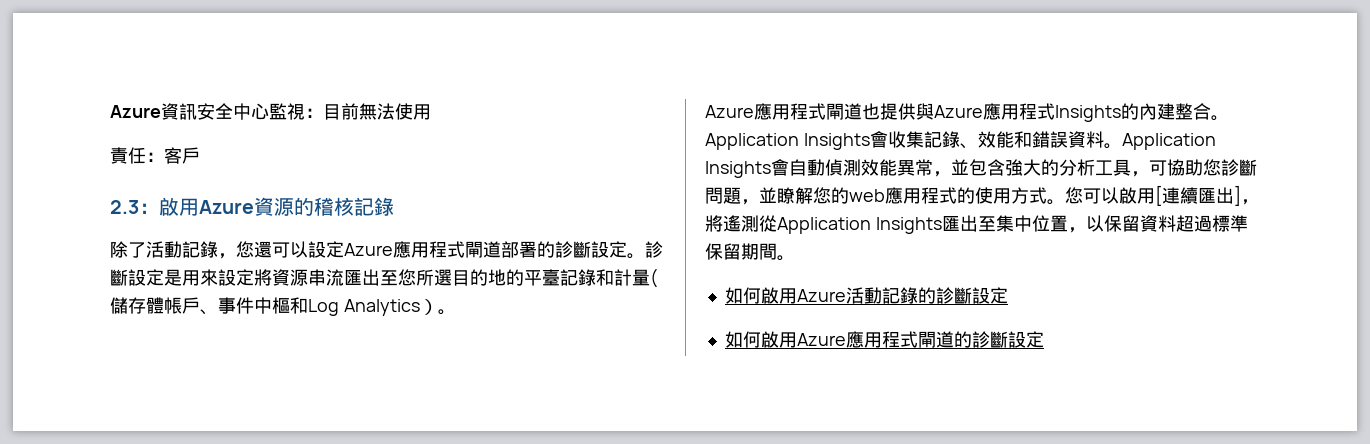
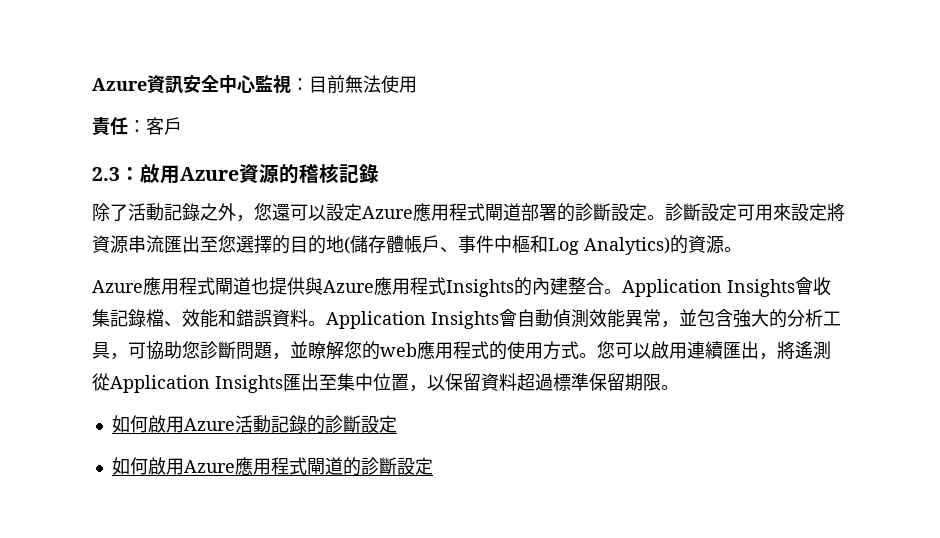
- 除了活動記錄，您還可以設定Azure應用程式閘道部署的診斷設定。
+ 除了活動記錄之外，您還可以設定Azure應用程式閘道部署的診斷設定。
- 診斷設定是用來設定將資源串流匯出至您所選目的地的平臺記錄和計量(儲存體帳戶、事件中樞和Log Analytics）。
+ 診斷設定可用來設定將資源串流匯出至您選擇的目的地(儲存體帳戶、事件中樞和Log Analytics)的資源。
- Application Insights會收集記錄、效能和錯誤資料。
+ Application Insights會收集記錄檔、效能和錯誤資料。
- 您可以啟用[連續匯出]，將遙測從Application Insights匯出至集中位置，以保留資料超過標準保留期間。
+ 您可以啟用連續匯出，將遙測從Application Insights匯出至集中位置，以保留資料超過標準保留期限。

